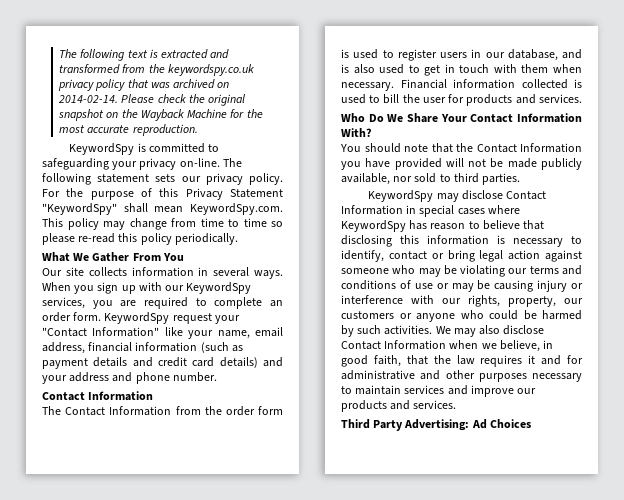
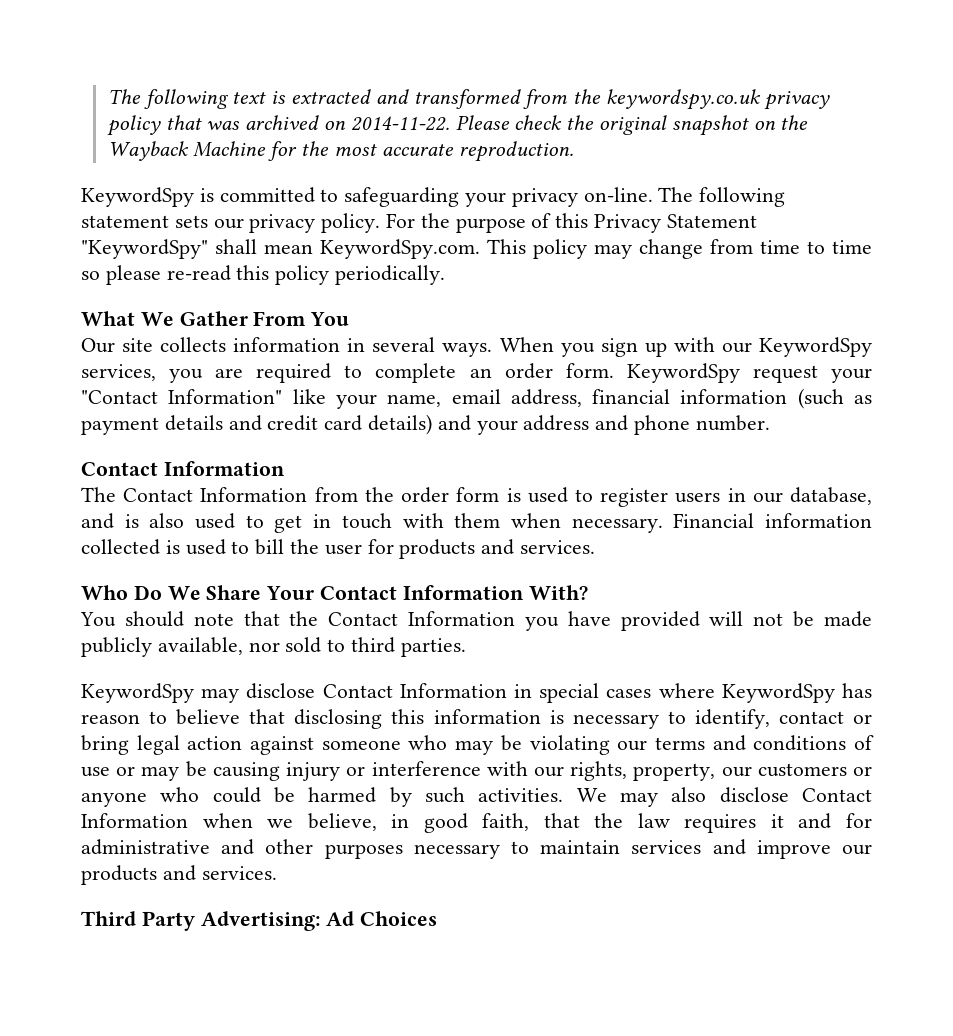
- The following text is extracted and transformed from the keywordspy.co.uk privacy policy that was archived on 2014-02-14.
+ The following text is extracted and transformed from the keywordspy.co.uk privacy policy that was archived on 2014-11-22.

